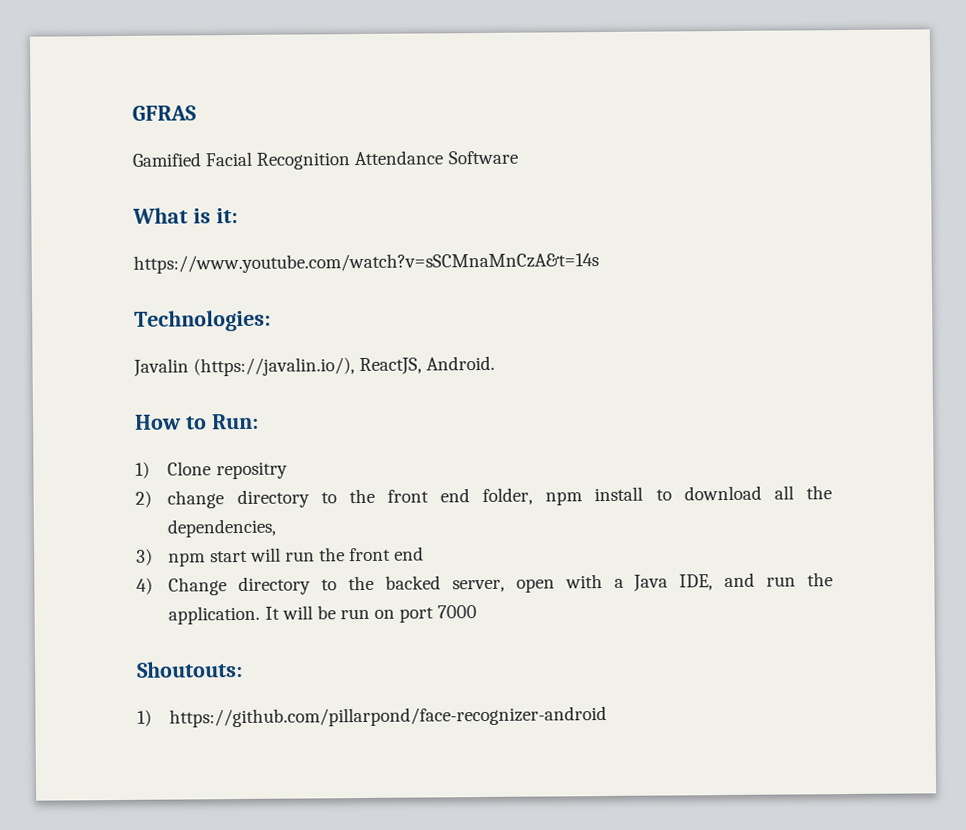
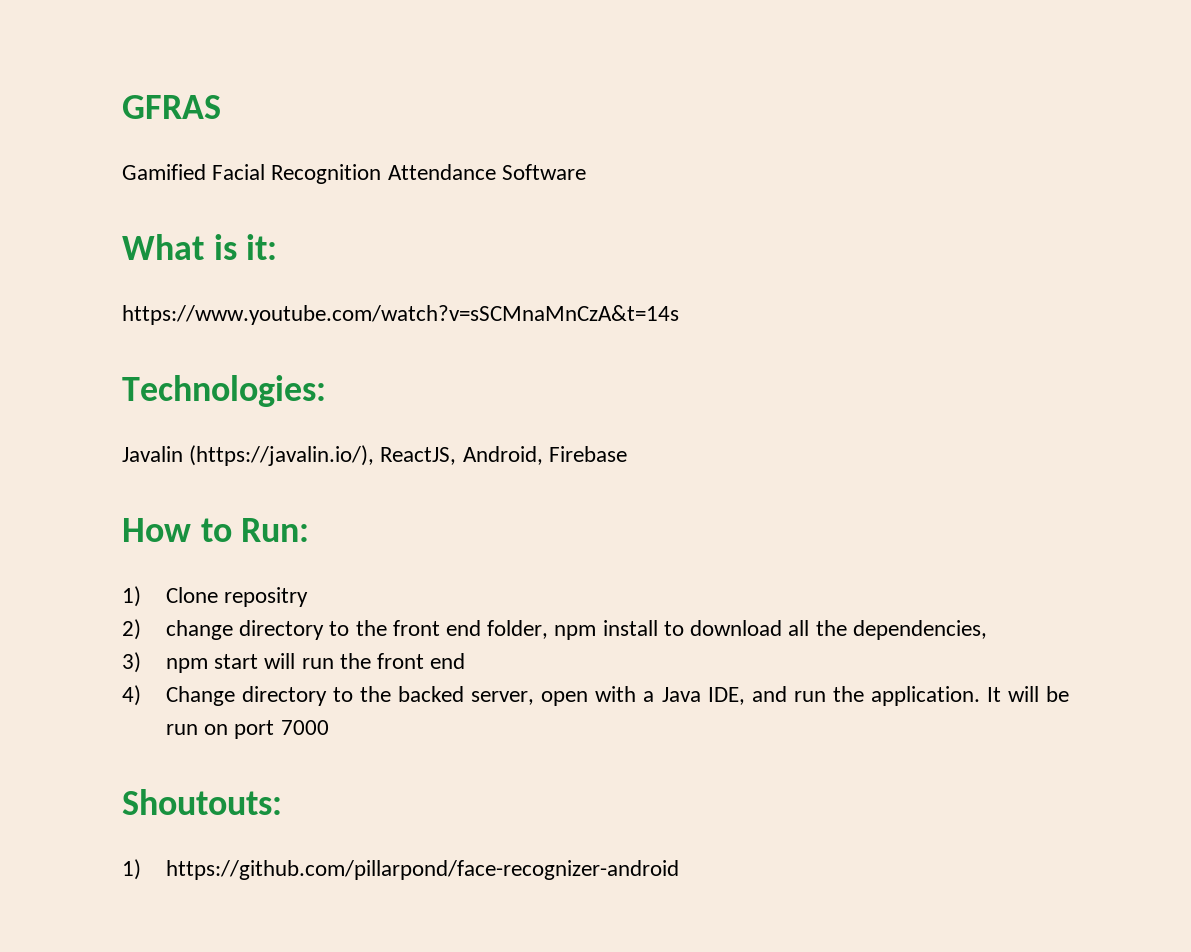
- Javalin (https://javalin.io/), ReactJS, Android.
+ Javalin (https://javalin.io/), ReactJS, Android, Firebase

